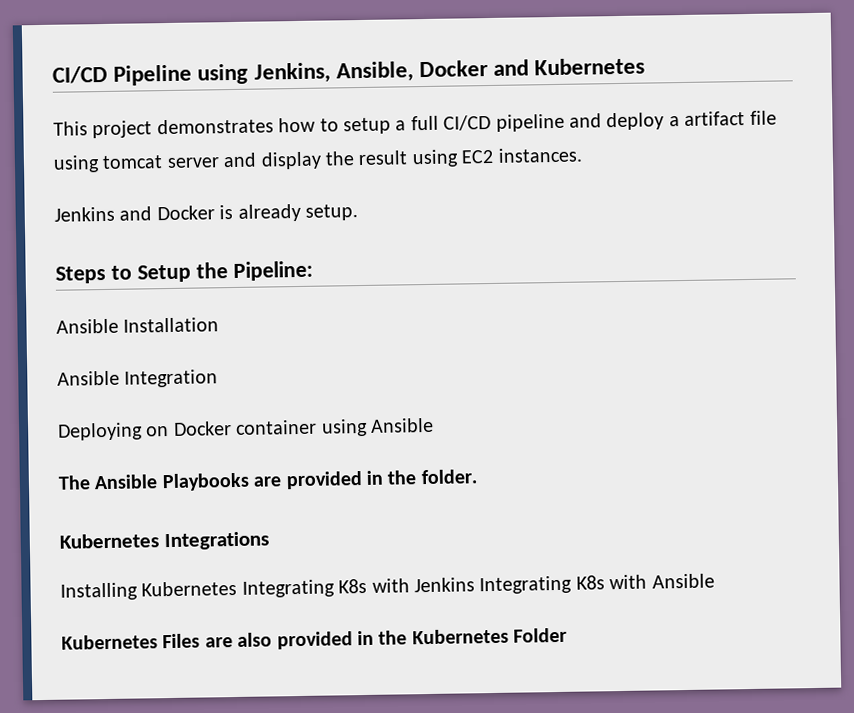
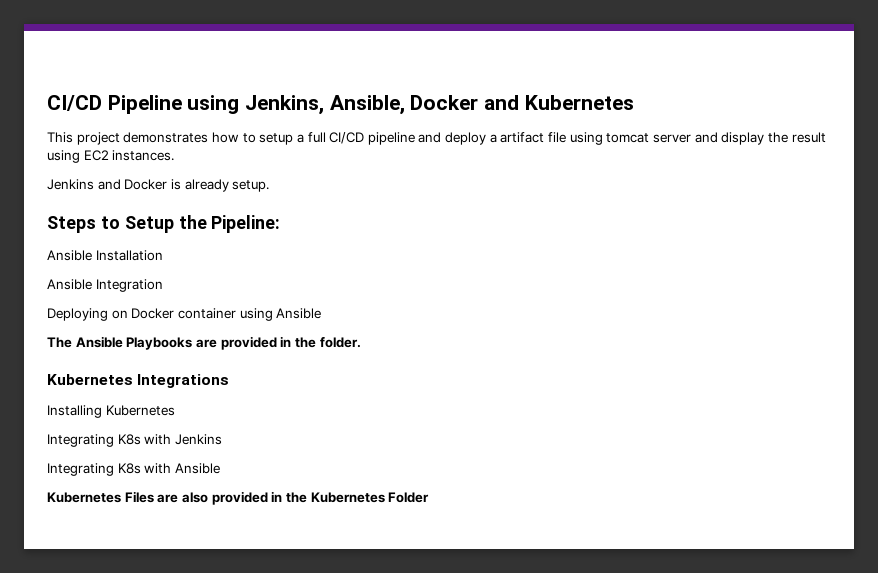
- Installing Kubernetes Integrating K8s with Jenkins Integrating K8s with Ansible
+ Installing Kubernetes
+ Integrating K8s with Jenkins
+ Integrating K8s with Ansible

